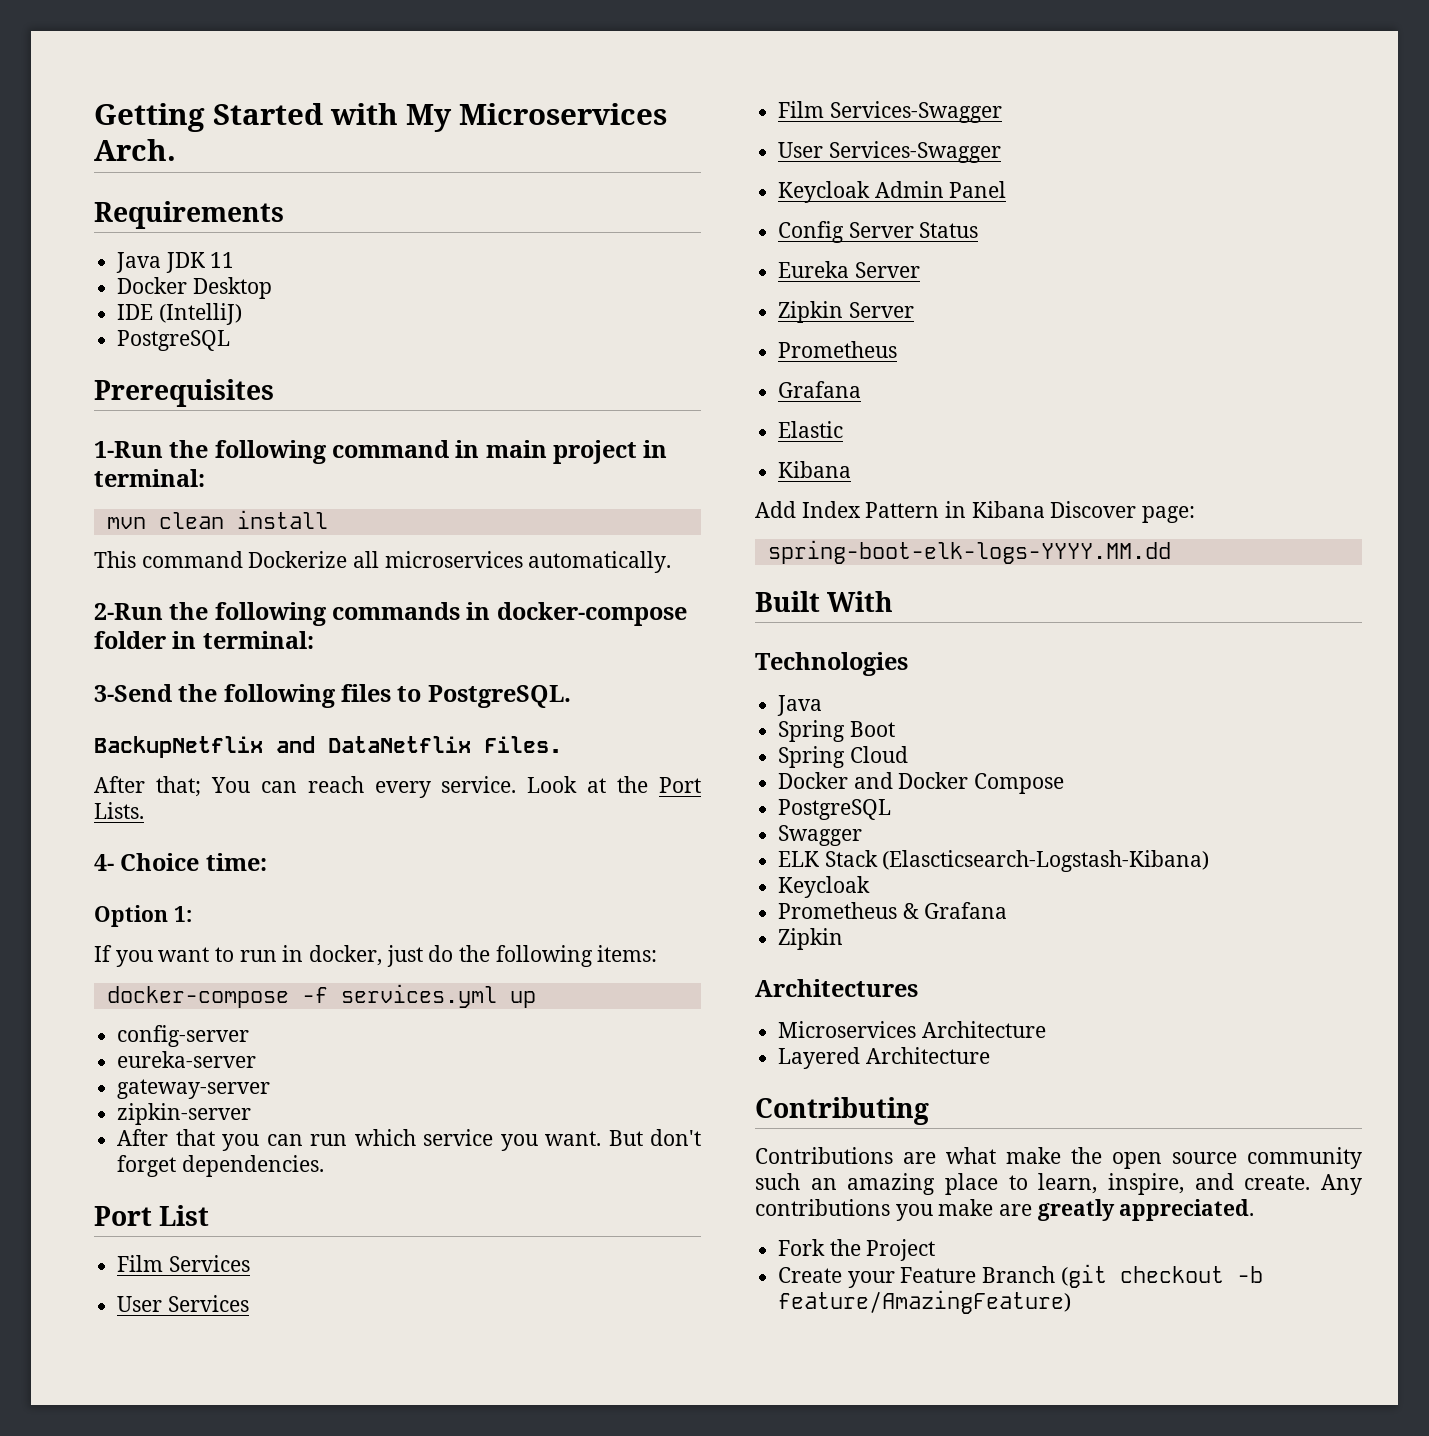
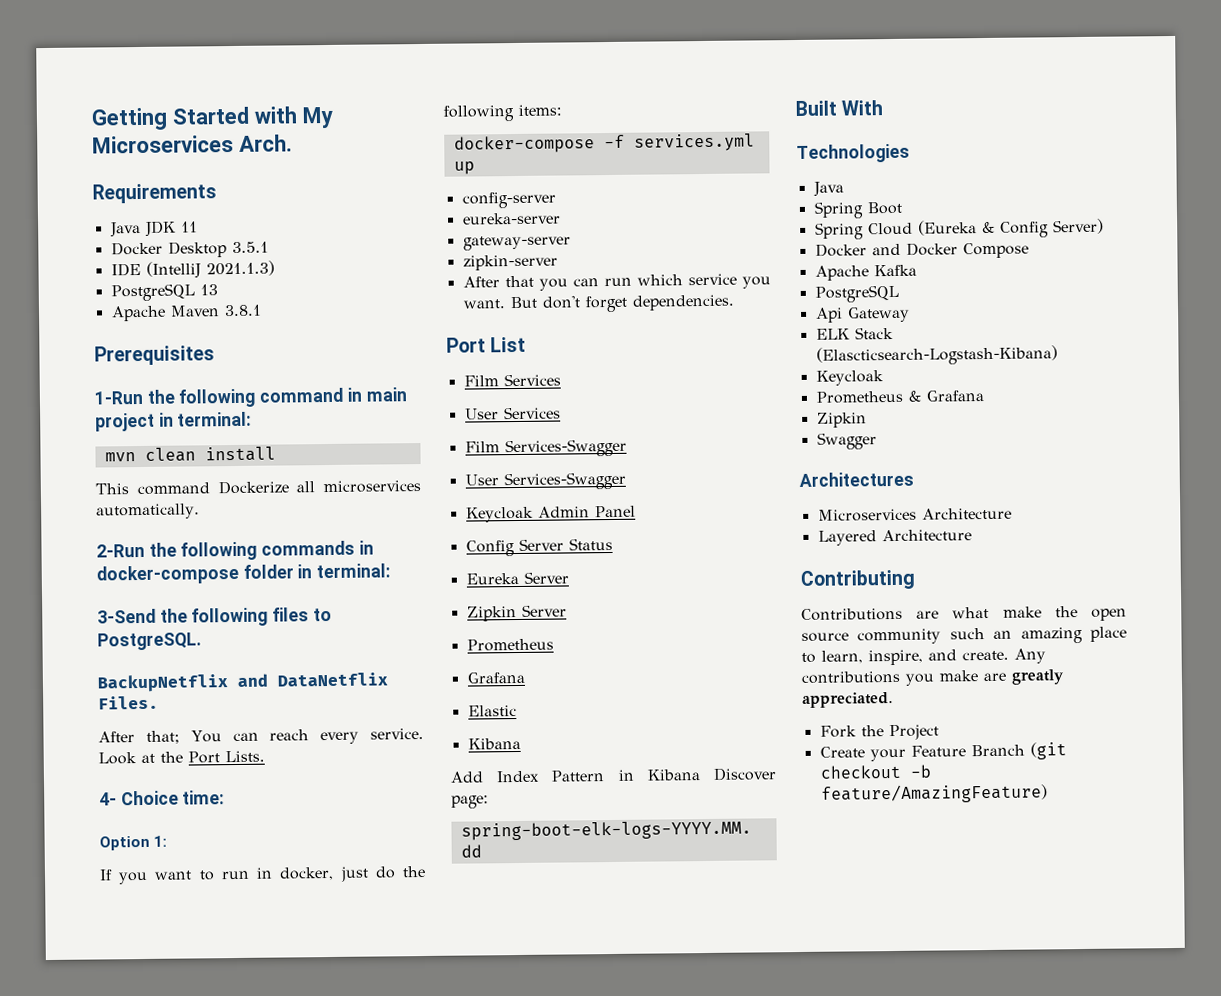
- Docker Desktop
+ Docker Desktop 3.5.1
- IDE (IntelliJ)
- PostgreSQL
+ IDE (IntelliJ 2021.1.3)
+ PostgreSQL 13
+ Apache Maven 3.8.1
- Spring Cloud
+ Spring Cloud (Eureka & Config Server)
  Docker and Docker Compose
+ Apache Kafka
  PostgreSQL
- Swagger
+ Api Gateway
+ Swagger

